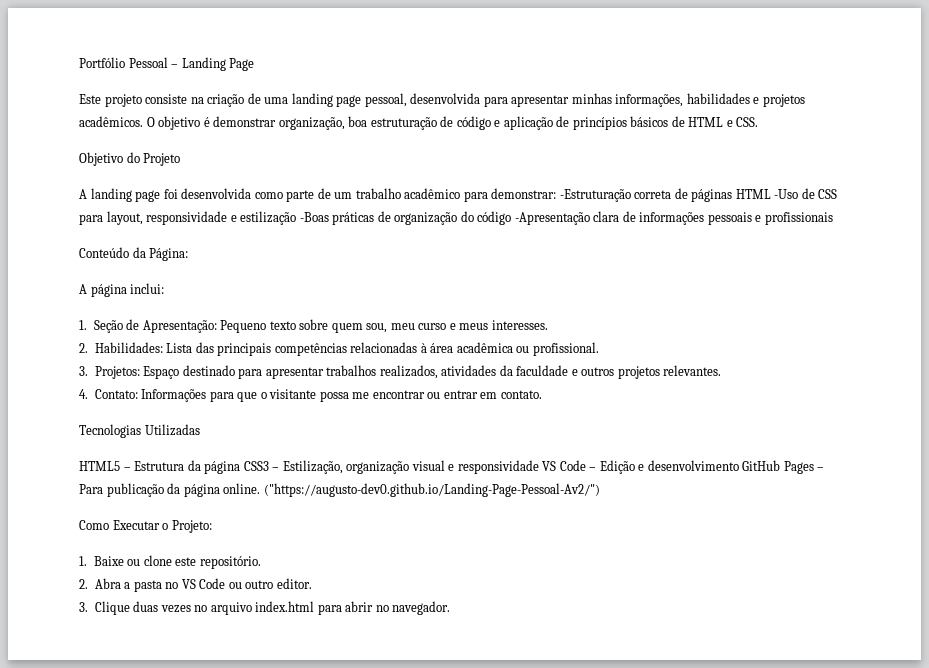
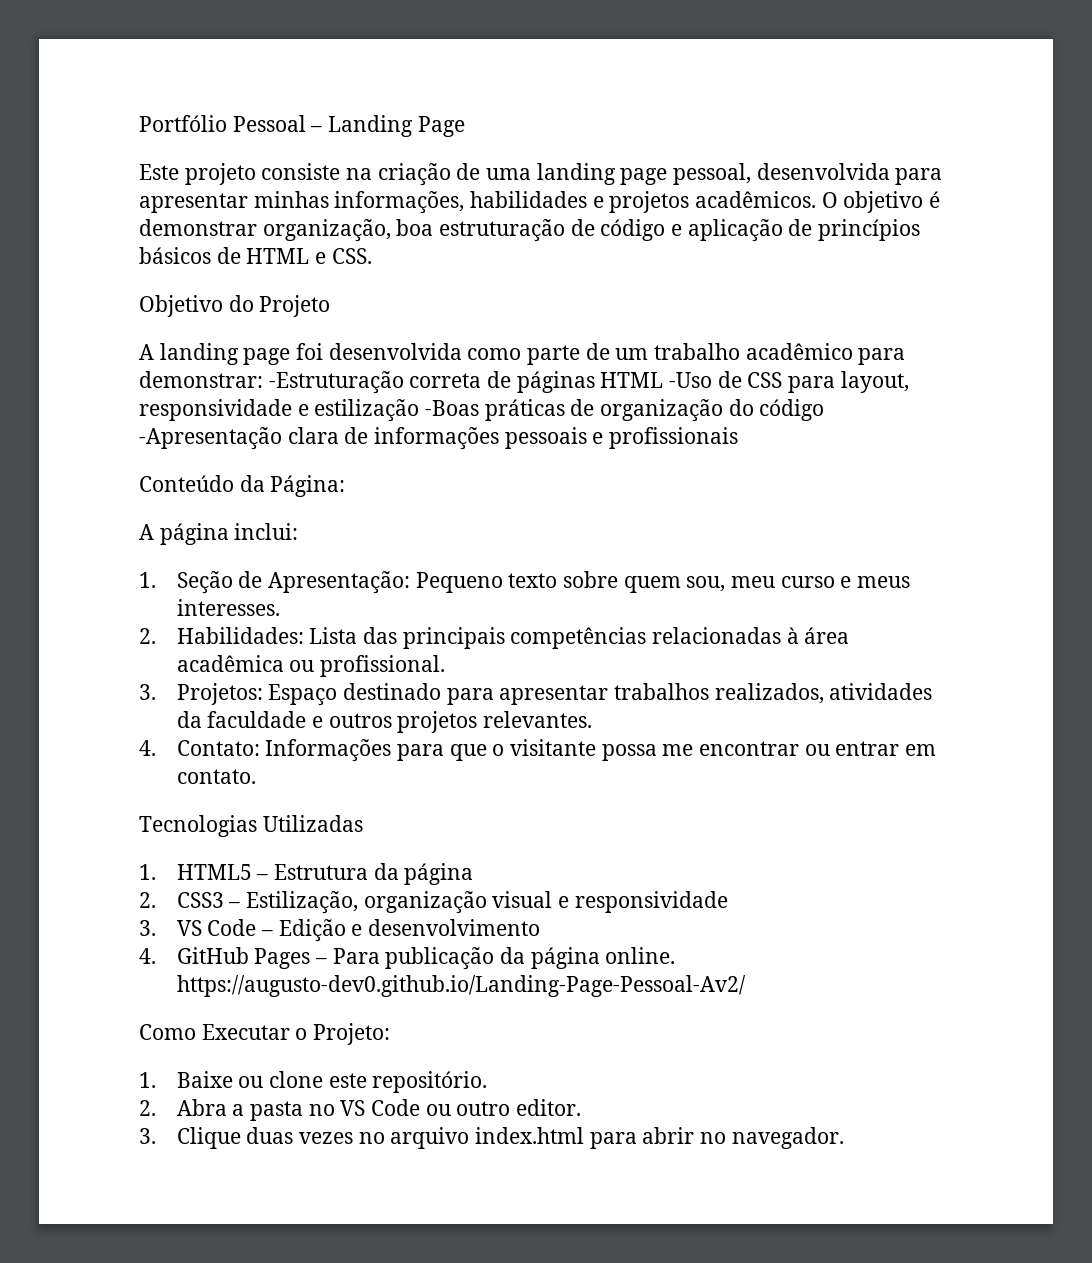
- HTML5 – Estrutura da página CSS3 – Estilização, organização visual e responsividade VS Code – Edição e desenvolvimento GitHub Pages – Para publicação da página online. ("https://augusto-dev0.github.io/Landing-Page-Pessoal-Av2/")
+ 1. HTML5 – Estrutura da página
+ 2. CSS3 – Estilização, organização visual e responsividade
+ 3. VS Code – Edição e desenvolvimento
+ 4. GitHub Pages – Para publicação da página online. https://augusto-dev0.github.io/Landing-Page-Pessoal-Av2/

